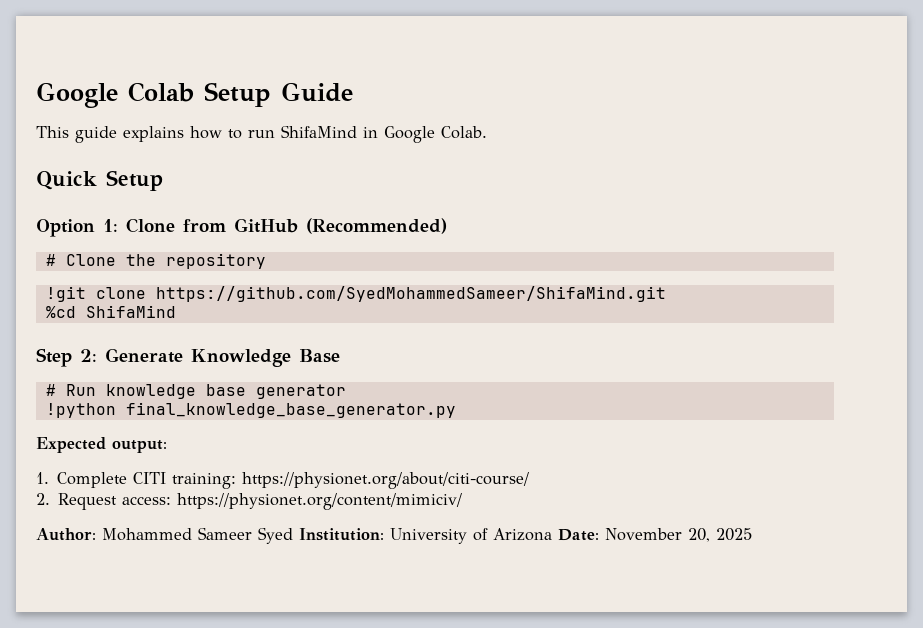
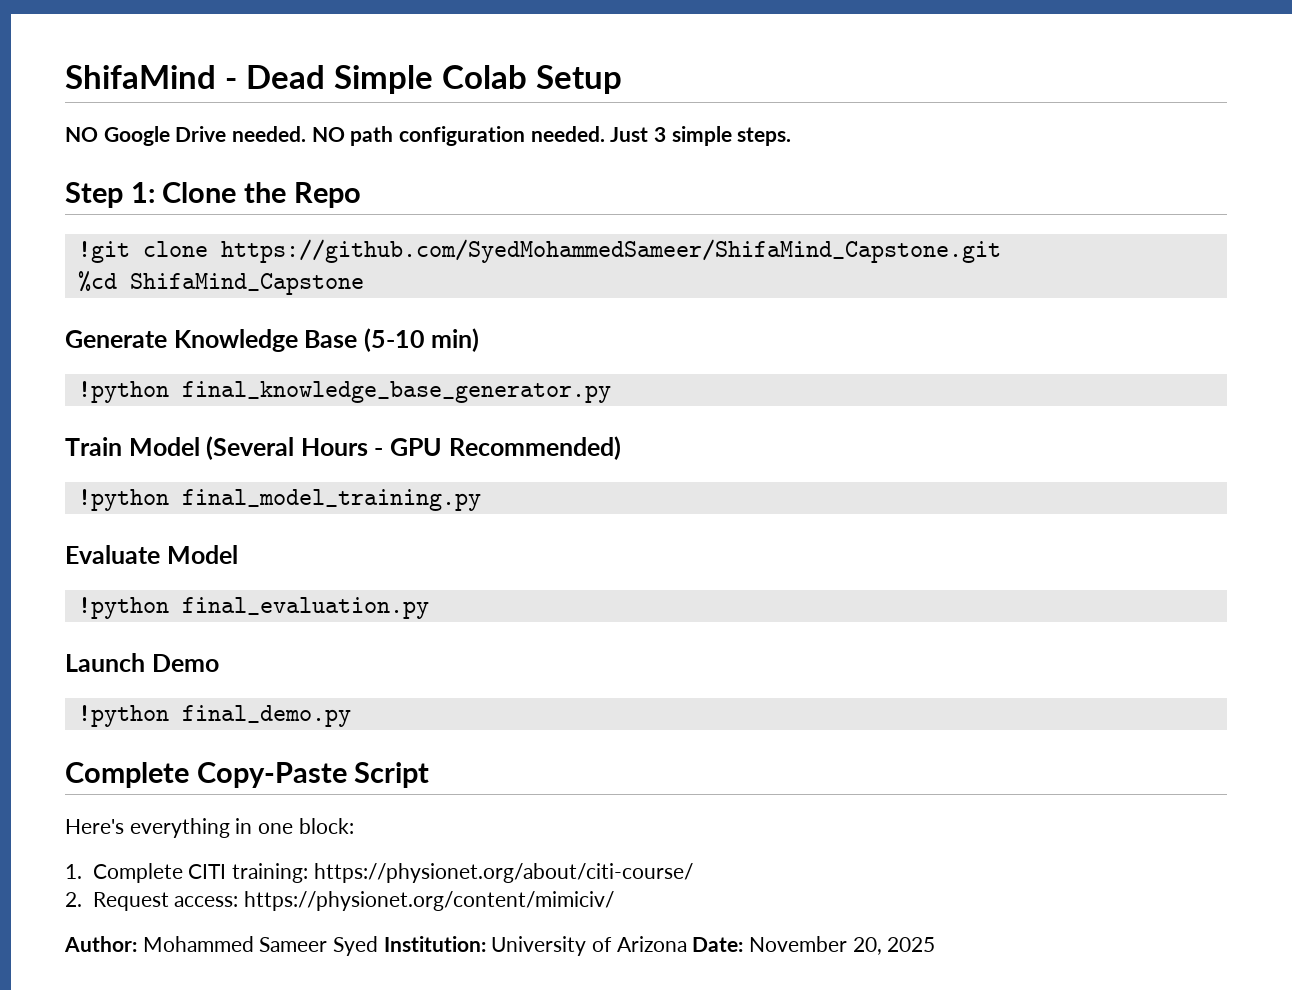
- Google Colab Setup Guide
- This guide explains how to run ShifaMind in Google Colab.
- Quick Setup
- Option 1: Clone from GitHub (Recommended)
- # Clone the repository
+ ShifaMind - Dead Simple Colab Setup
+ NO Google Drive needed. NO path configuration needed. Just 3 simple steps.
+ Step 1: Clone the Repo
- !git clone https://github.com/SyedMohammedSameer/ShifaMind.git
+ !git clone https://github.com/SyedMohammedSameer/ShifaMind_Capstone.git
- %cd ShifaMind
- Step 2: Generate Knowledge Base
- # Run knowledge base generator
+ %cd ShifaMind_Capstone
+ Generate Knowledge Base (5-10 min)
  !python final_knowledge_base_generator.py
- Expected output:
+ Train Model (Several Hours - GPU Recommended)
+ !python final_model_training.py
+ Evaluate Model
+ !python final_evaluation.py
+ Launch Demo
+ !python final_demo.py
+ Complete Copy-Paste Script
+ Here's everything in one block:

